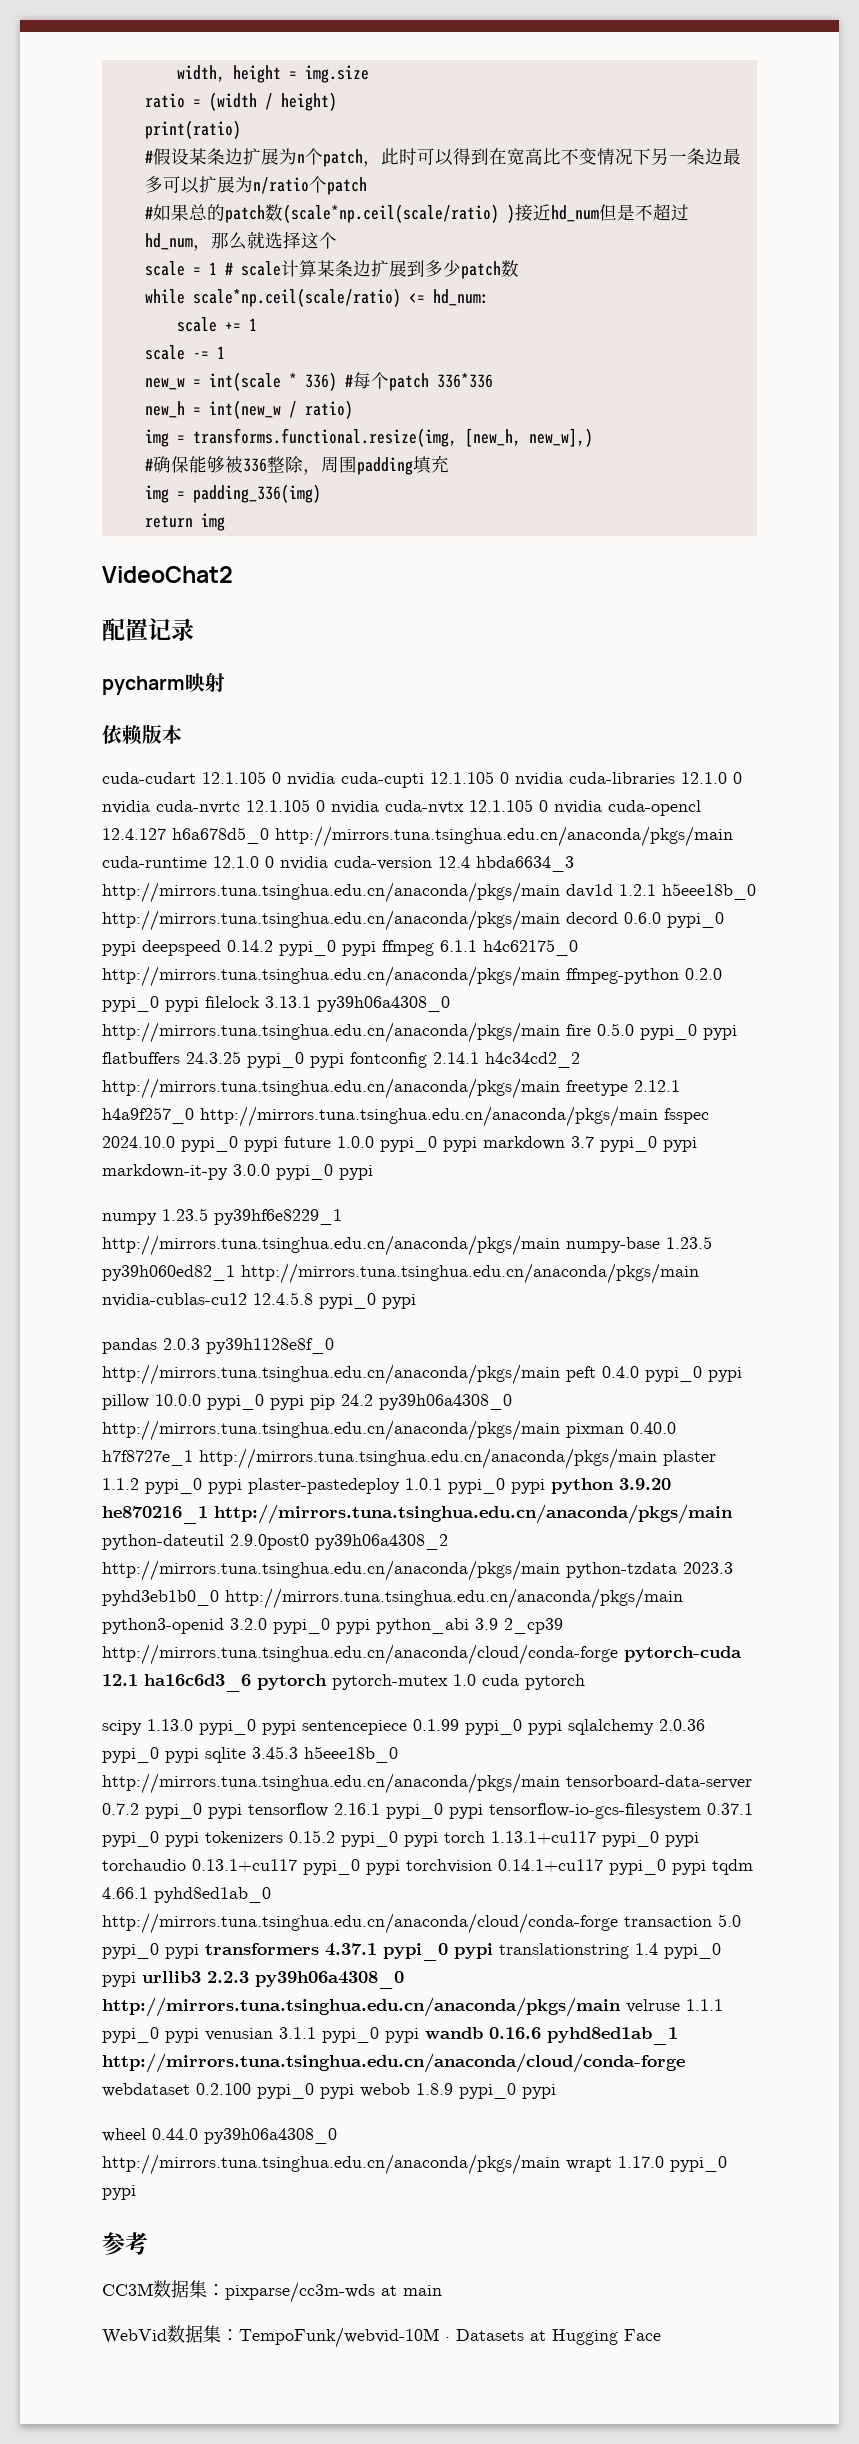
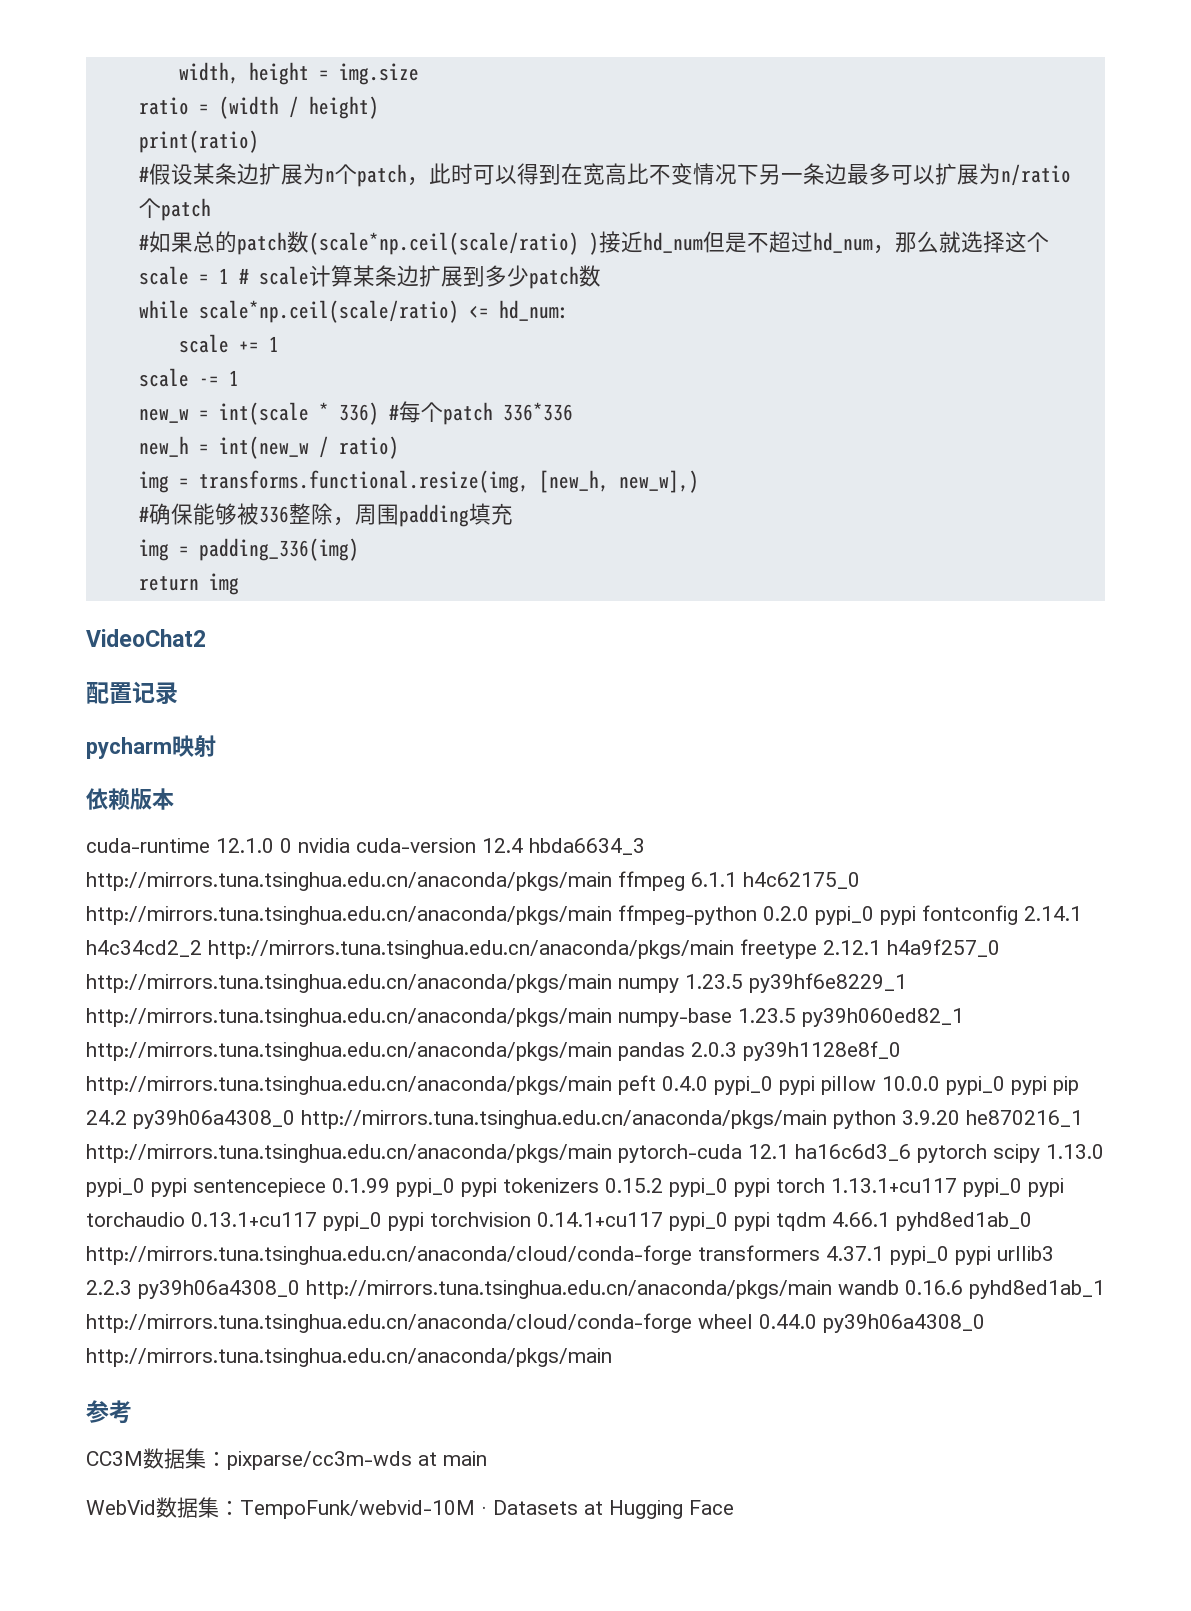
- cuda-cudart 12.1.105 0 nvidia cuda-cupti 12.1.105 0 nvidia cuda-libraries 12.1.0 0 nvidia cuda-nvrtc 12.1.105 0 nvidia cuda-nvtx 12.1.105 0 nvidia cuda-opencl 12.4.127 h6a678d5_0 http://mirrors.tuna.tsinghua.edu.cn/anaconda/pkgs/main cuda-runtime 12.1.0 0 nvidia cuda-version 12.4 hbda6634_3 http://mirrors.tuna.tsinghua.edu.cn/anaconda/pkgs/main dav1d 1.2.1 h5eee18b_0 http://mirrors.tuna.tsinghua.edu.cn/anaconda/pkgs/main decord 0.6.0 pypi_0 pypi deepspeed 0.14.2 pypi_0 pypi ffmpeg 6.1.1 h4c62175_0 http://mirrors.tuna.tsinghua.edu.cn/anaconda/pkgs/main ffmpeg-python 0.2.0 pypi_0 pypi filelock 3.13.1 py39h06a4308_0 http://mirrors.tuna.tsinghua.edu.cn/anaconda/pkgs/main fire 0.5.0 pypi_0 pypi flatbuffers 24.3.25 pypi_0 pypi fontconfig 2.14.1 h4c34cd2_2 http://mirrors.tuna.tsinghua.edu.cn/anaconda/pkgs/main freetype 2.12.1 h4a9f257_0 http://mirrors.tuna.tsinghua.edu.cn/anaconda/pkgs/main fsspec 2024.10.0 pypi_0 pypi future 1.0.0 pypi_0 pypi markdown 3.7 pypi_0 pypi markdown-it-py 3.0.0 pypi_0 pypi
- numpy 1.23.5 py39hf6e8229_1 http://mirrors.tuna.tsinghua.edu.cn/anaconda/pkgs/main numpy-base 1.23.5 py39h060ed82_1 http://mirrors.tuna.tsinghua.edu.cn/anaconda/pkgs/main nvidia-cublas-cu12 12.4.5.8 pypi_0 pypi
- pandas 2.0.3 py39h1128e8f_0 http://mirrors.tuna.tsinghua.edu.cn/anaconda/pkgs/main peft 0.4.0 pypi_0 pypi pillow 10.0.0 pypi_0 pypi pip 24.2 py39h06a4308_0 http://mirrors.tuna.tsinghua.edu.cn/anaconda/pkgs/main pixman 0.40.0 h7f8727e_1 http://mirrors.tuna.tsinghua.edu.cn/anaconda/pkgs/main plaster 1.1.2 pypi_0 pypi plaster-pastedeploy 1.0.1 pypi_0 pypi python 3.9.20 he870216_1 http://mirrors.tuna.tsinghua.edu.cn/anaconda/pkgs/main python-dateutil 2.9.0post0 py39h06a4308_2 http://mirrors.tuna.tsinghua.edu.cn/anaconda/pkgs/main python-tzdata 2023.3 pyhd3eb1b0_0 http://mirrors.tuna.tsinghua.edu.cn/anaconda/pkgs/main python3-openid 3.2.0 pypi_0 pypi python_abi 3.9 2_cp39 http://mirrors.tuna.tsinghua.edu.cn/anaconda/cloud/conda-forge pytorch-cuda 12.1 ha16c6d3_6 pytorch pytorch-mutex 1.0 cuda pytorch
- scipy 1.13.0 pypi_0 pypi sentencepiece 0.1.99 pypi_0 pypi sqlalchemy 2.0.36 pypi_0 pypi sqlite 3.45.3 h5eee18b_0 http://mirrors.tuna.tsinghua.edu.cn/anaconda/pkgs/main tensorboard-data-server 0.7.2 pypi_0 pypi tensorflow 2.16.1 pypi_0 pypi tensorflow-io-gcs-filesystem 0.37.1 pypi_0 pypi tokenizers 0.15.2 pypi_0 pypi torch 1.13.1+cu117 pypi_0 pypi torchaudio 0.13.1+cu117 pypi_0 pypi torchvision 0.14.1+cu117 pypi_0 pypi tqdm 4.66.1 pyhd8ed1ab_0 http://mirrors.tuna.tsinghua.edu.cn/anaconda/cloud/conda-forge transaction 5.0 pypi_0 pypi transformers 4.37.1 pypi_0 pypi translationstring 1.4 pypi_0 pypi urllib3 2.2.3 py39h06a4308_0 http://mirrors.tuna.tsinghua.edu.cn/anaconda/pkgs/main velruse 1.1.1 pypi_0 pypi venusian 3.1.1 pypi_0 pypi wandb 0.16.6 pyhd8ed1ab_1 http://mirrors.tuna.tsinghua.edu.cn/anaconda/cloud/conda-forge webdataset 0.2.100 pypi_0 pypi webob 1.8.9 pypi_0 pypi
- wheel 0.44.0 py39h06a4308_0 http://mirrors.tuna.tsinghua.edu.cn/anaconda/pkgs/main wrapt 1.17.0 pypi_0 pypi
+ cuda-runtime 12.1.0 0 nvidia cuda-version 12.4 hbda6634_3 http://mirrors.tuna.tsinghua.edu.cn/anaconda/pkgs/main ffmpeg 6.1.1 h4c62175_0 http://mirrors.tuna.tsinghua.edu.cn/anaconda/pkgs/main ffmpeg-python 0.2.0 pypi_0 pypi fontconfig 2.14.1 h4c34cd2_2 http://mirrors.tuna.tsinghua.edu.cn/anaconda/pkgs/main freetype 2.12.1 h4a9f257_0 http://mirrors.tuna.tsinghua.edu.cn/anaconda/pkgs/main numpy 1.23.5 py39hf6e8229_1 http://mirrors.tuna.tsinghua.edu.cn/anaconda/pkgs/main numpy-base 1.23.5 py39h060ed82_1 http://mirrors.tuna.tsinghua.edu.cn/anaconda/pkgs/main pandas 2.0.3 py39h1128e8f_0 http://mirrors.tuna.tsinghua.edu.cn/anaconda/pkgs/main peft 0.4.0 pypi_0 pypi pillow 10.0.0 pypi_0 pypi pip 24.2 py39h06a4308_0 http://mirrors.tuna.tsinghua.edu.cn/anaconda/pkgs/main python 3.9.20 he870216_1 http://mirrors.tuna.tsinghua.edu.cn/anaconda/pkgs/main pytorch-cuda 12.1 ha16c6d3_6 pytorch scipy 1.13.0 pypi_0 pypi sentencepiece 0.1.99 pypi_0 pypi tokenizers 0.15.2 pypi_0 pypi torch 1.13.1+cu117 pypi_0 pypi torchaudio 0.13.1+cu117 pypi_0 pypi torchvision 0.14.1+cu117 pypi_0 pypi tqdm 4.66.1 pyhd8ed1ab_0 http://mirrors.tuna.tsinghua.edu.cn/anaconda/cloud/conda-forge transformers 4.37.1 pypi_0 pypi urllib3 2.2.3 py39h06a4308_0 http://mirrors.tuna.tsinghua.edu.cn/anaconda/pkgs/main wandb 0.16.6 pyhd8ed1ab_1 http://mirrors.tuna.tsinghua.edu.cn/anaconda/cloud/conda-forge wheel 0.44.0 py39h06a4308_0 http://mirrors.tuna.tsinghua.edu.cn/anaconda/pkgs/main

